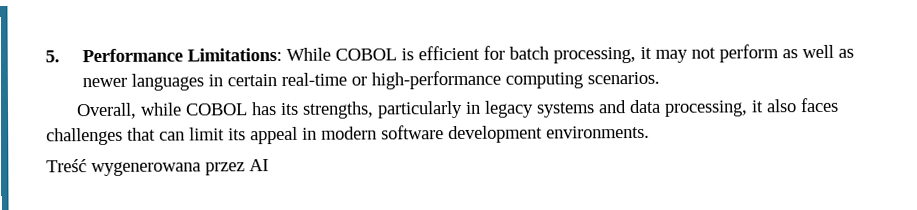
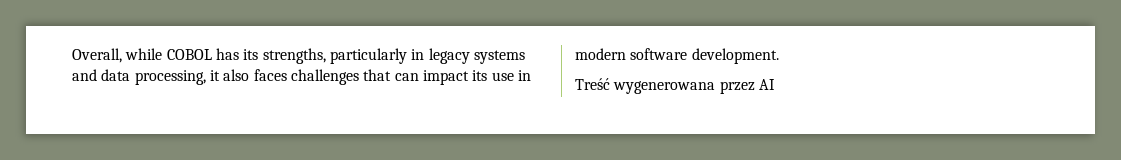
- 5. Performance Limitations: While COBOL is efficient for batch processing, it may not perform as well as newer languages in certain real-time or high-performance computing scenarios.
- Overall, while COBOL has its strengths, particularly in legacy systems and data processing, it also faces challenges that can limit its appeal in modern software development environments.
+ Overall, while COBOL has its strengths, particularly in legacy systems and data processing, it also faces challenges that can impact its use in modern software development.

